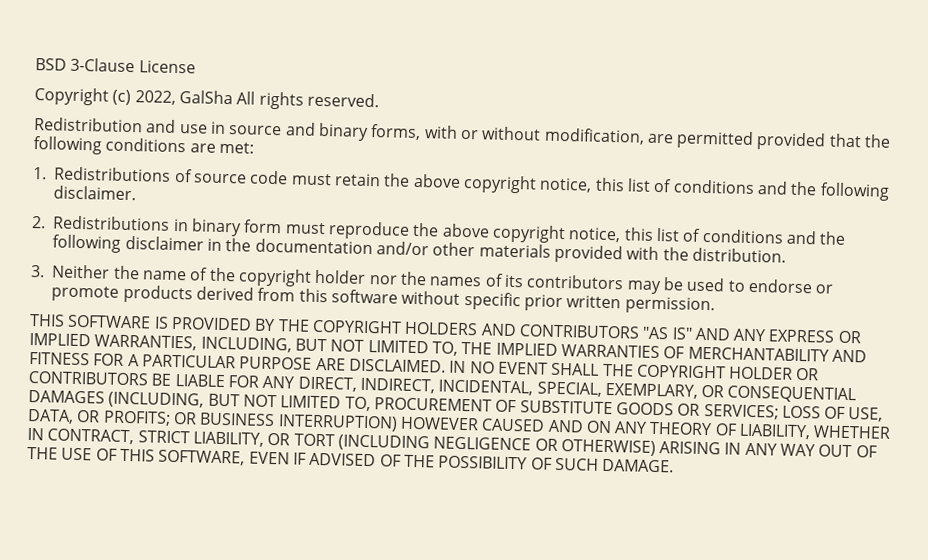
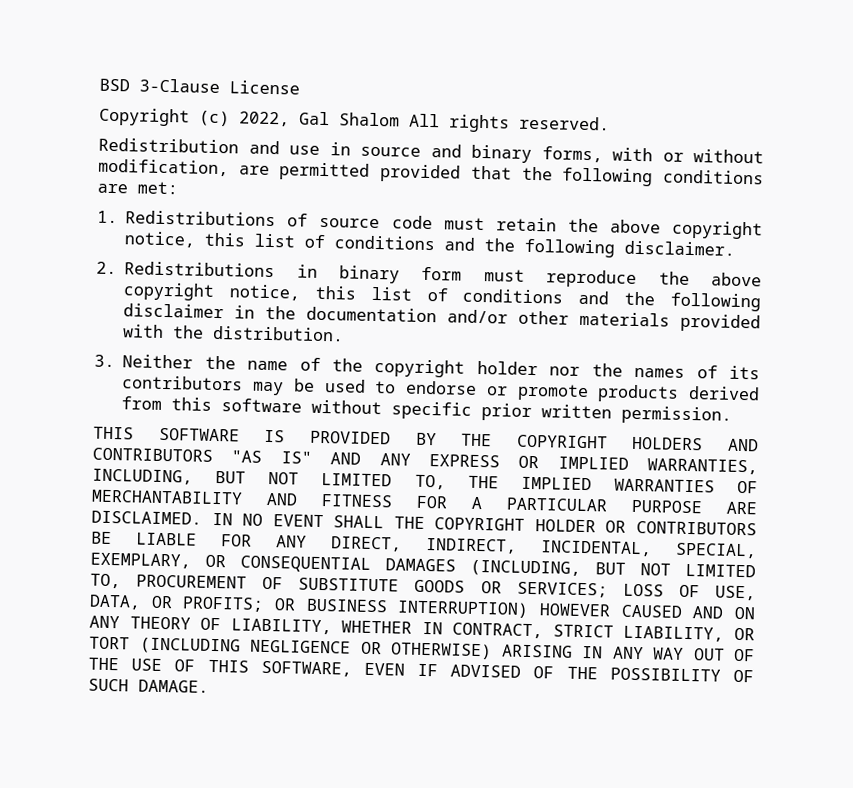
- Copyright (c) 2022, GalSha All rights reserved.
+ Copyright (c) 2022, Gal Shalom All rights reserved.

